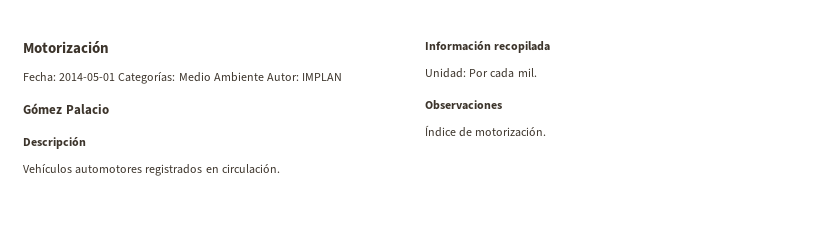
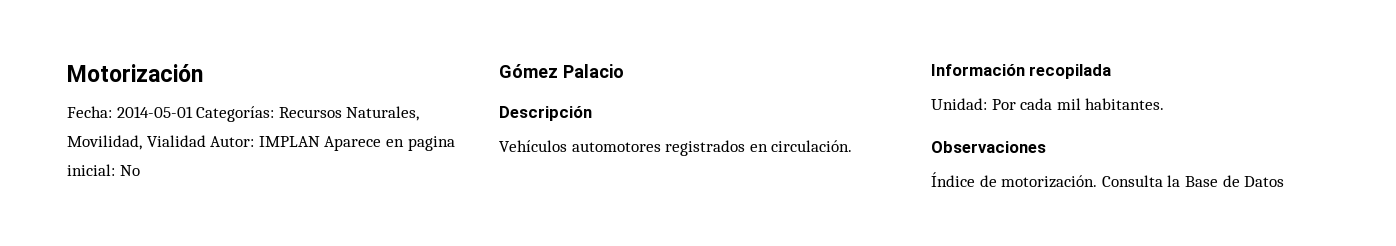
- Fecha: 2014-05-01 Categorías: Medio Ambiente Autor: IMPLAN
+ Fecha: 2014-05-01 Categorías: Recursos Naturales, Movilidad, Vialidad Autor: IMPLAN Aparece en pagina inicial: No
- Unidad: Por cada mil.
+ Unidad: Por cada mil habitantes.
+ Consulta la Base de Datos

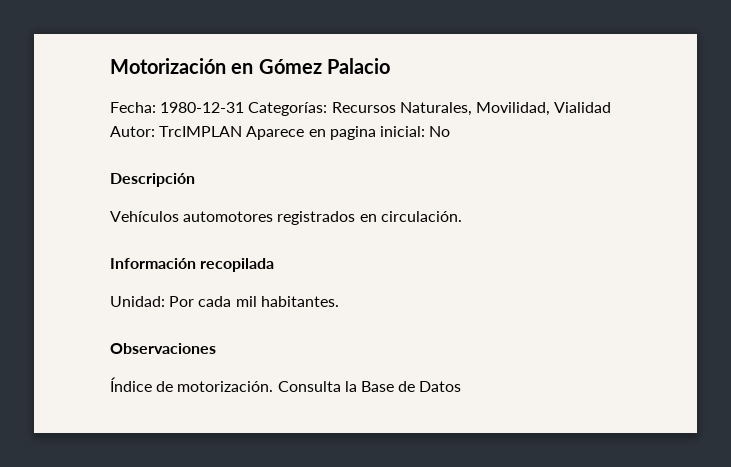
- Motorización
+ Motorización en Gómez Palacio
- Fecha: 2014-05-01 Categorías: Recursos Naturales, Movilidad, Vialidad Autor: IMPLAN Aparece en pagina inicial: No
+ Fecha: 1980-12-31 Categorías: Recursos Naturales, Movilidad, Vialidad Autor: TrcIMPLAN Aparece en pagina inicial: No
- Gómez Palacio

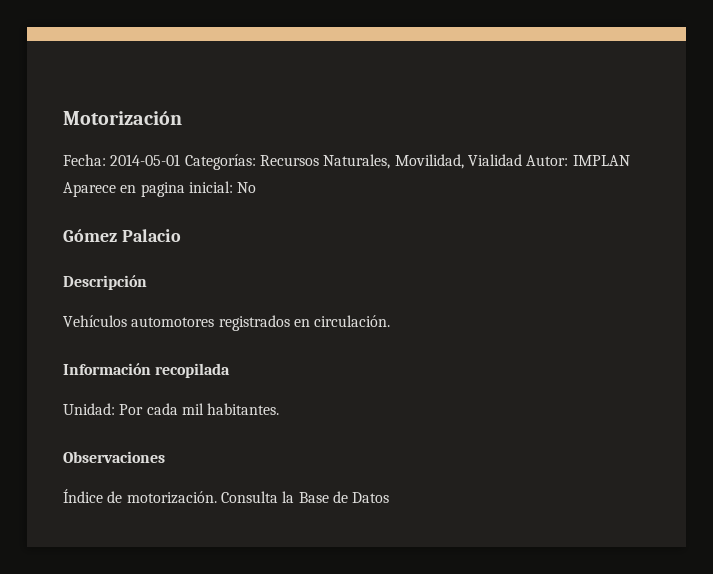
- Motorización en Gómez Palacio
+ Motorización
- Fecha: 1980-12-31 Categorías: Recursos Naturales, Movilidad, Vialidad Autor: TrcIMPLAN Aparece en pagina inicial: No
+ Fecha: 2014-05-01 Categorías: Recursos Naturales, Movilidad, Vialidad Autor: IMPLAN Aparece en pagina inicial: No
+ Gómez Palacio

